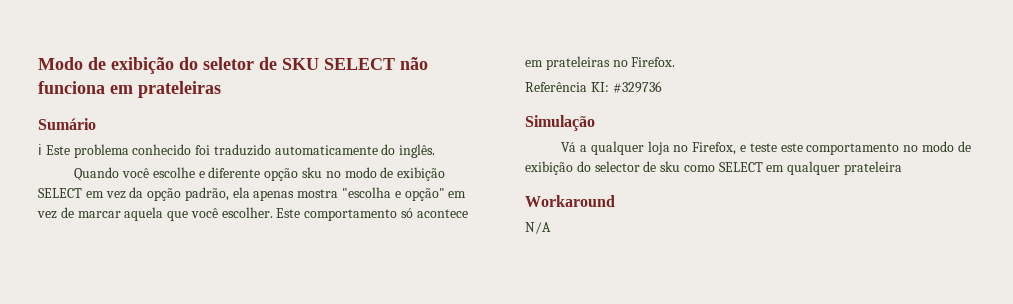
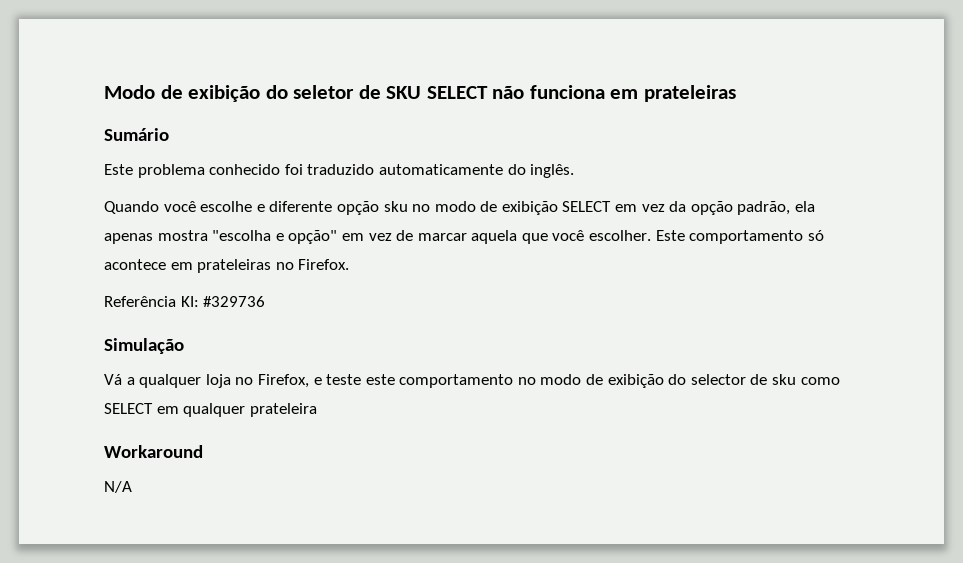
- ℹ Este problema conhecido foi traduzido automaticamente do inglês.
+ Este problema conhecido foi traduzido automaticamente do inglês.

